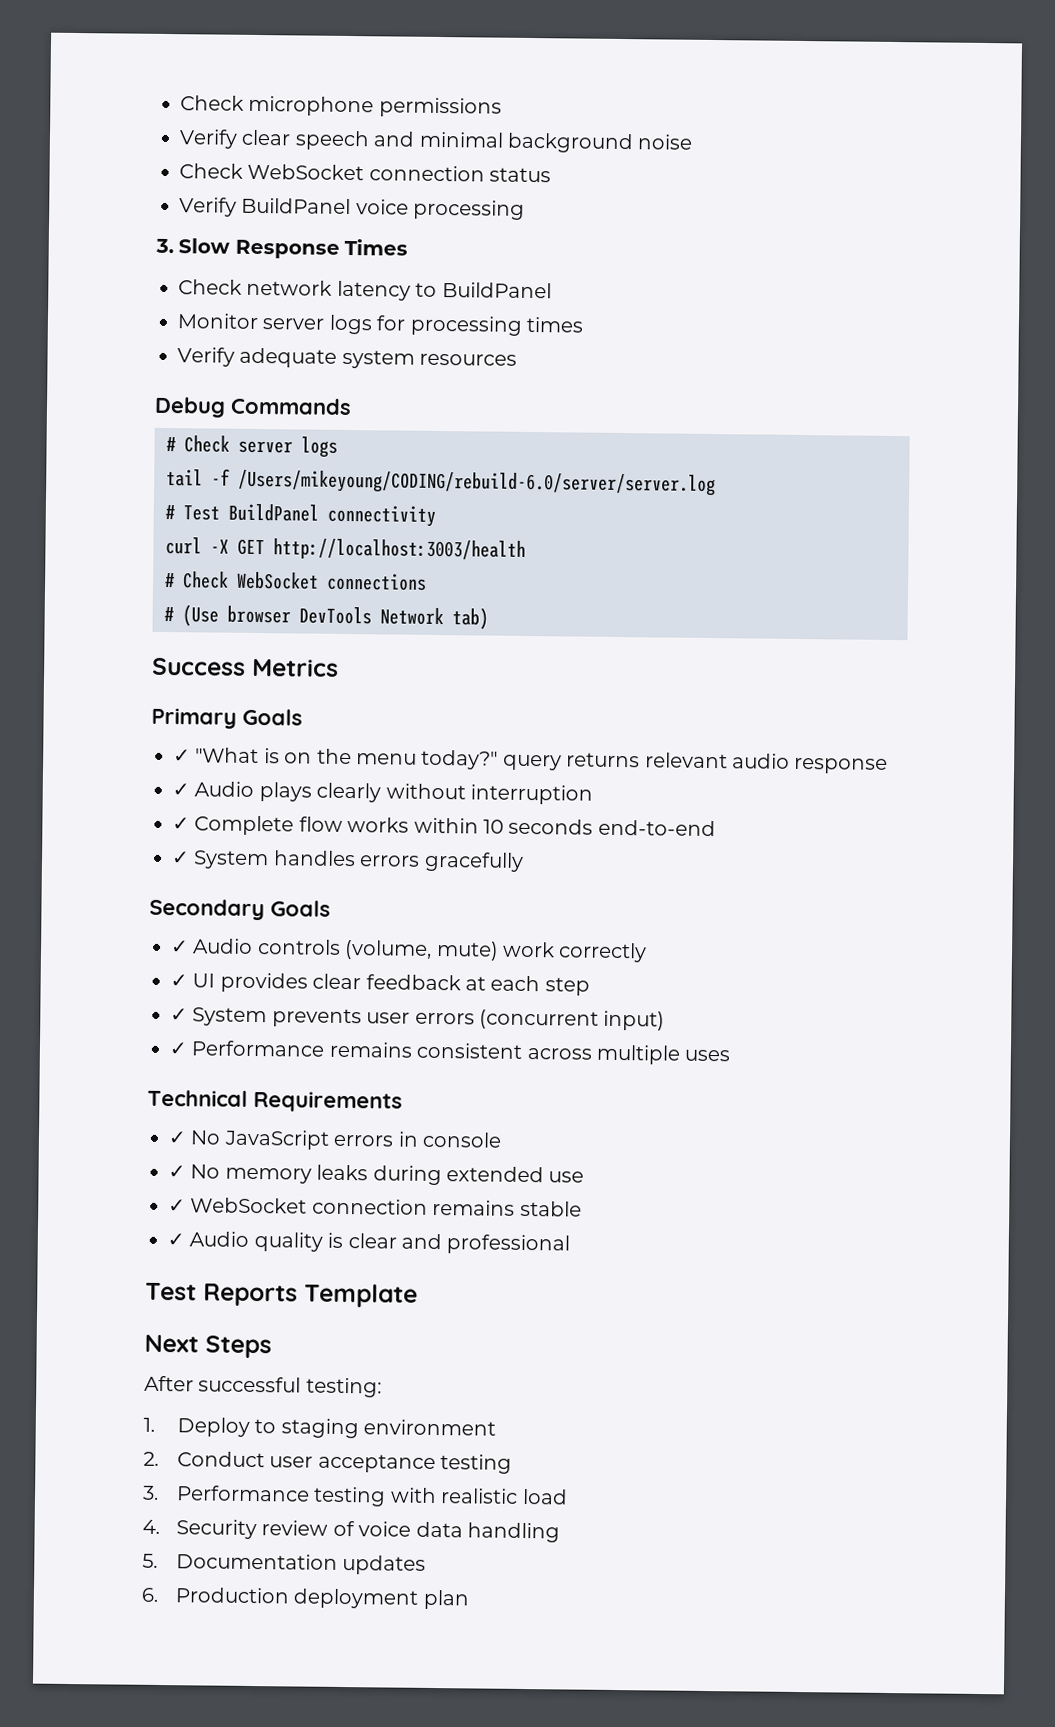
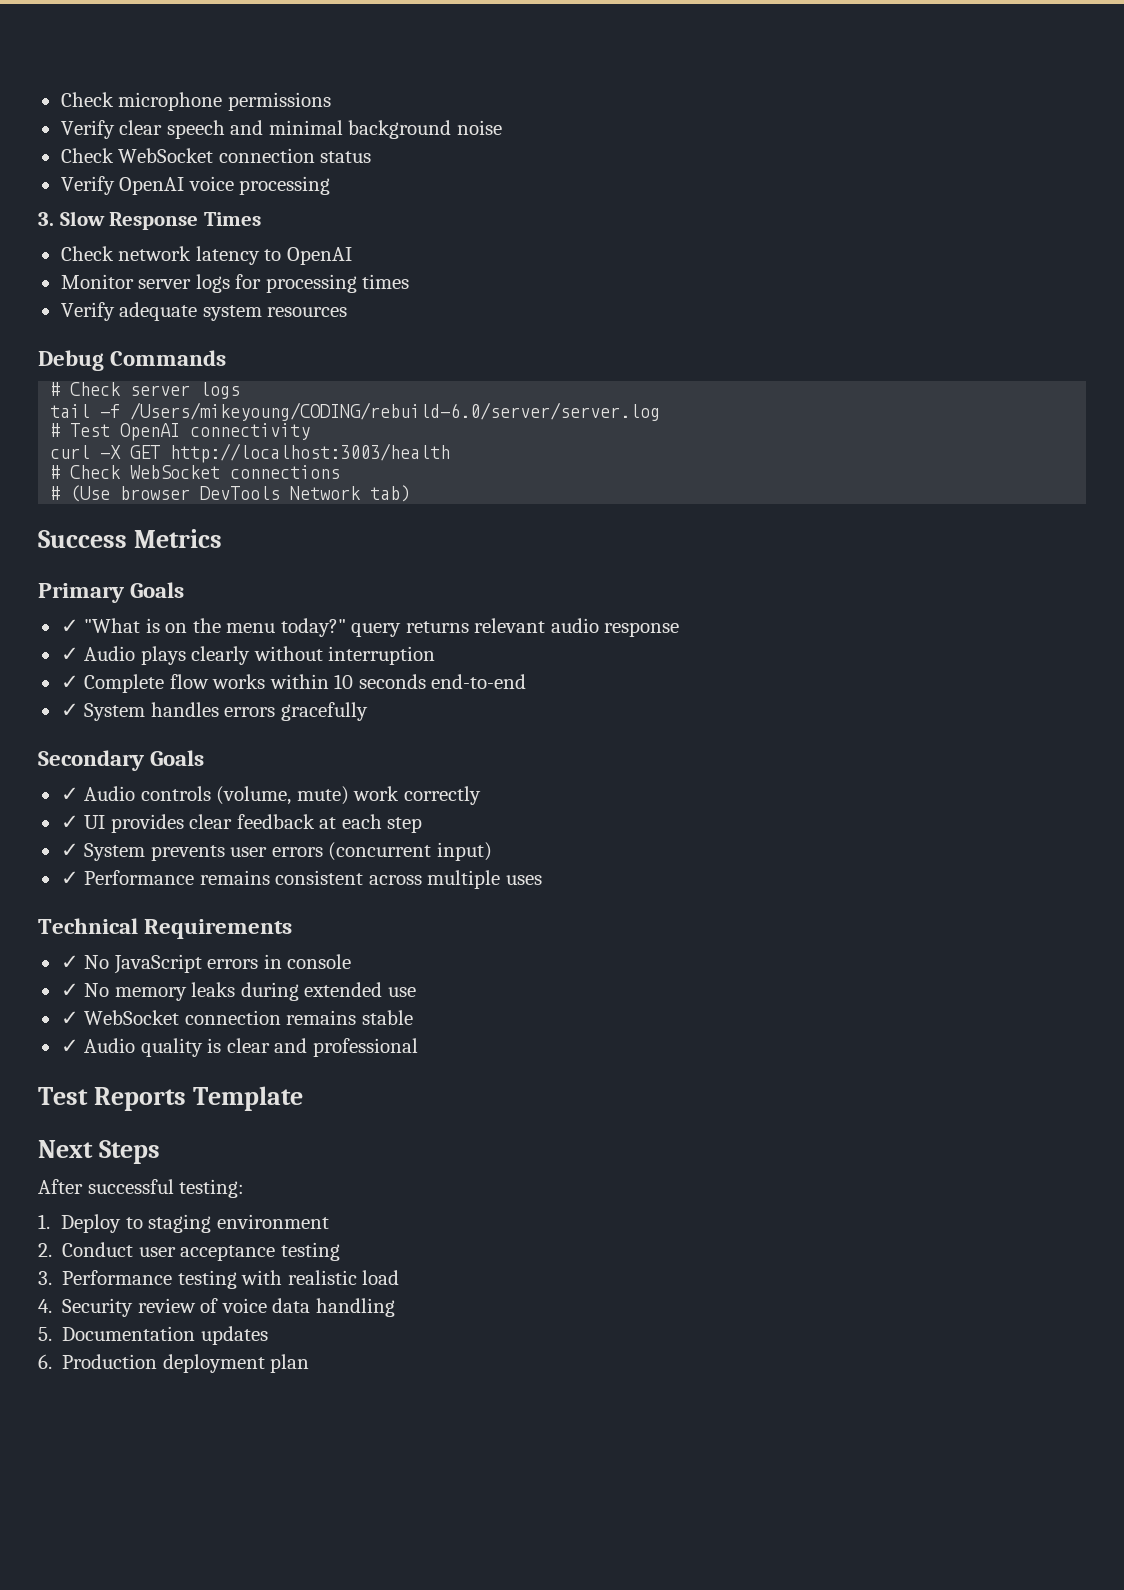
- Verify BuildPanel voice processing
+ Verify OpenAI voice processing
- Check network latency to BuildPanel
+ Check network latency to OpenAI
- # Test BuildPanel connectivity
+ # Test OpenAI connectivity

